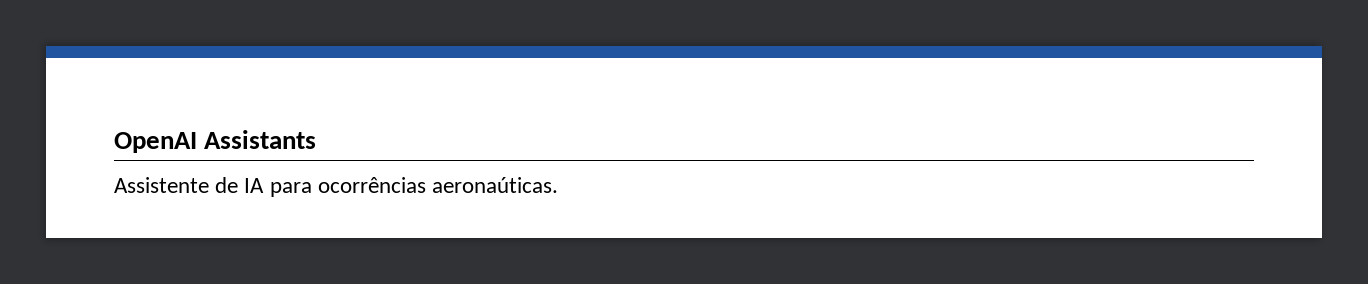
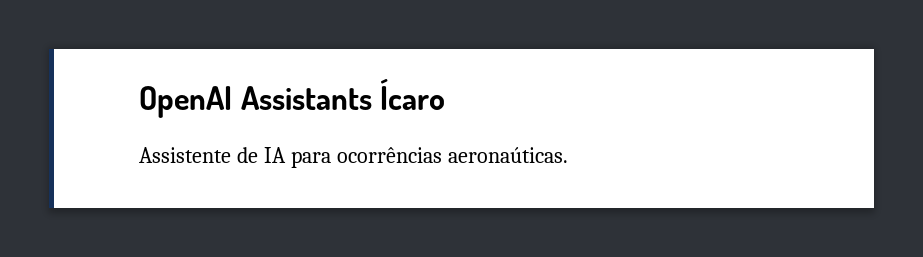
- OpenAI Assistants
+ OpenAI Assistants Ícaro

